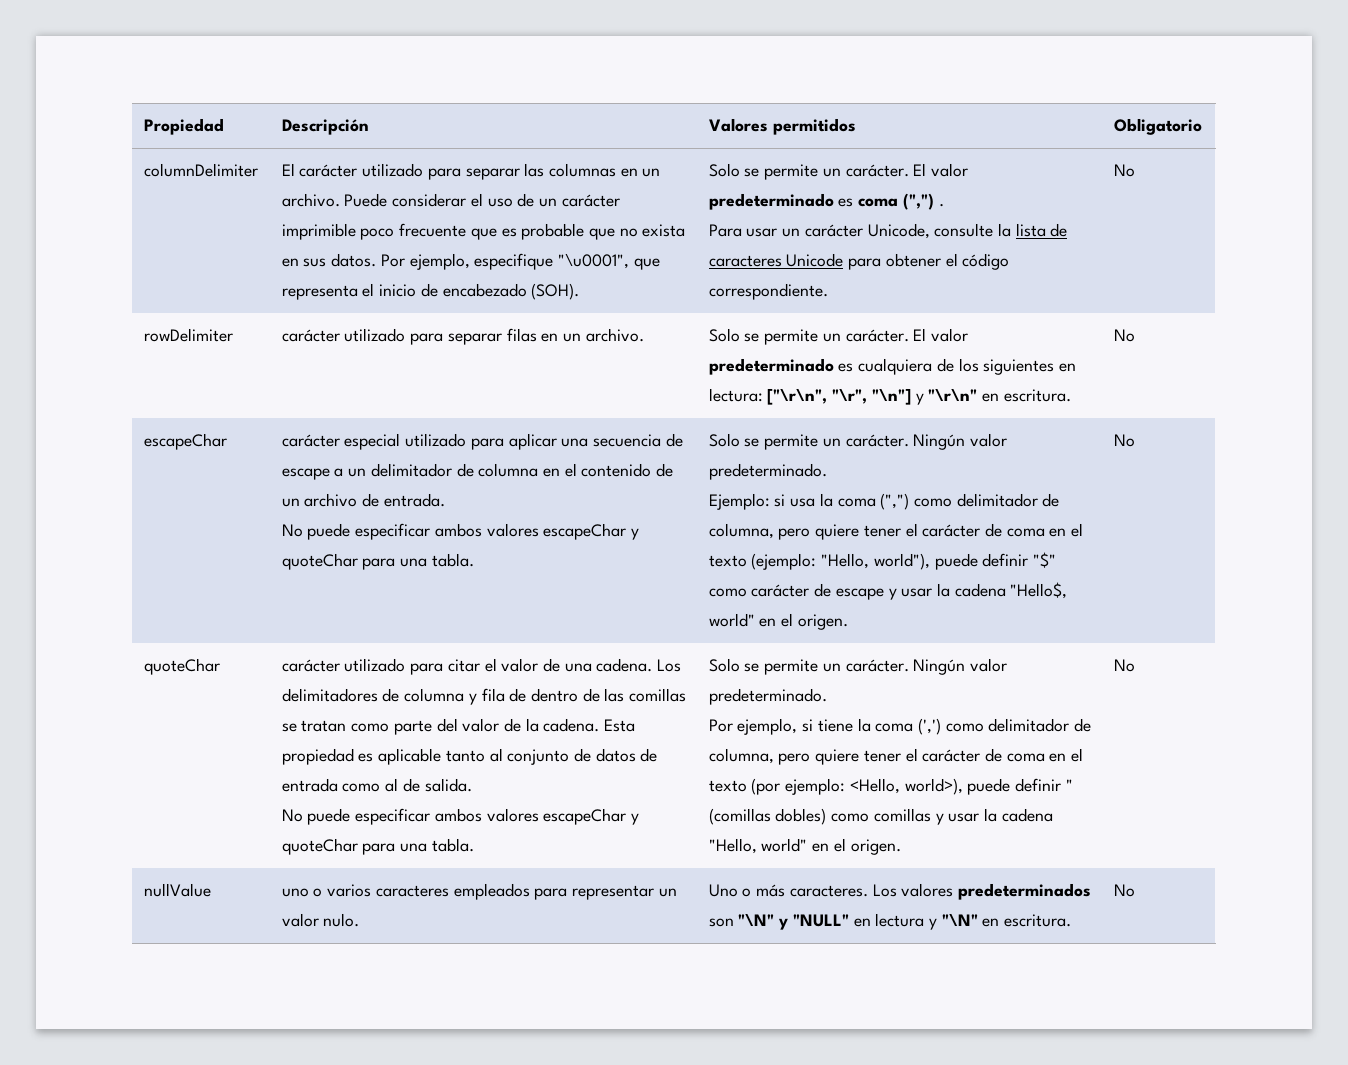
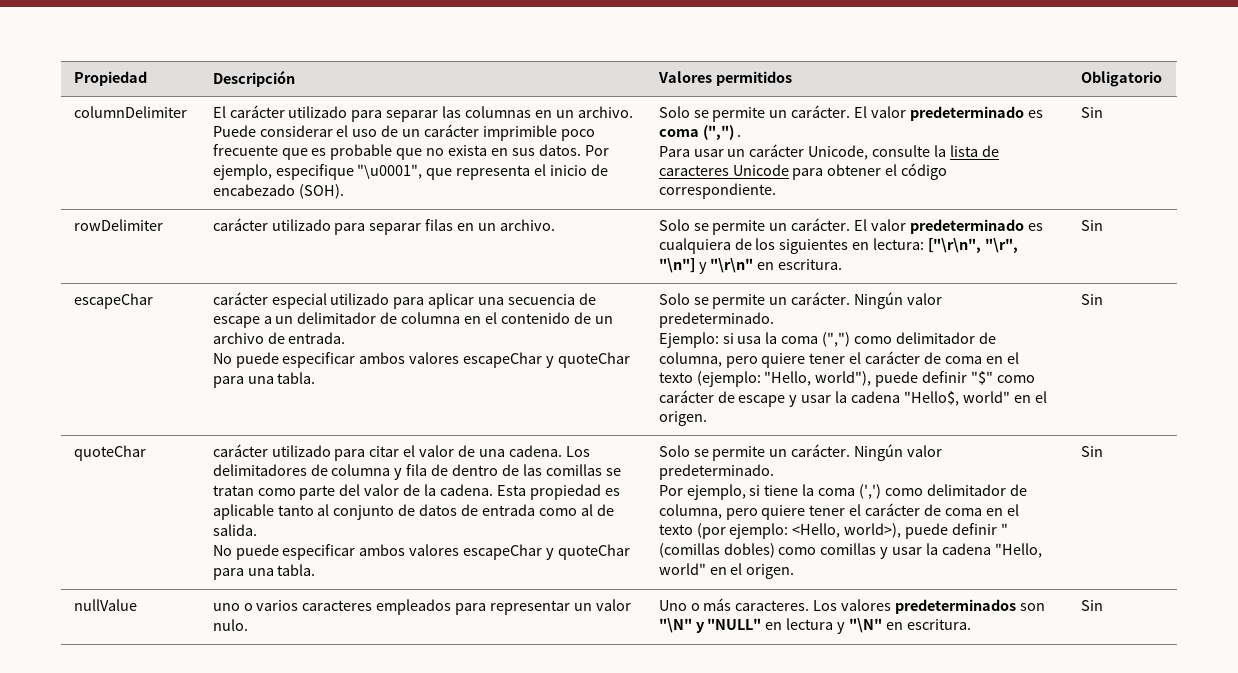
- Para usar un carácter Unicode, consulte la lista de caracteres Unicode para obtener el código correspondiente. | No
+ Para usar un carácter Unicode, consulte la lista de caracteres Unicode para obtener el código correspondiente. | Sin
- rowDelimiter | carácter utilizado para separar filas en un archivo. | Solo se permite un carácter. El valor predeterminado es cualquiera de los siguientes en lectura: ["\r\n", "\r", "\n"] y "\r\n" en escritura. | No
+ rowDelimiter | carácter utilizado para separar filas en un archivo. | Solo se permite un carácter. El valor predeterminado es cualquiera de los siguientes en lectura: ["\r\n", "\r", "\n"] y "\r\n" en escritura. | Sin
- Ejemplo: si usa la coma (",") como delimitador de columna, pero quiere tener el carácter de coma en el texto (ejemplo: "Hello, world"), puede definir "$" como carácter de escape y usar la cadena "Hello$, world" en el origen. | No
+ Ejemplo: si usa la coma (",") como delimitador de columna, pero quiere tener el carácter de coma en el texto (ejemplo: "Hello, world"), puede definir "$" como carácter de escape y usar la cadena "Hello$, world" en el origen. | Sin
- Por ejemplo, si tiene la coma (',') como delimitador de columna, pero quiere tener el carácter de coma en el texto (por ejemplo: <Hello, world>), puede definir " (comillas dobles) como comillas y usar la cadena "Hello, world" en el origen. | No
+ Por ejemplo, si tiene la coma (',') como delimitador de columna, pero quiere tener el carácter de coma en el texto (por ejemplo: <Hello, world>), puede definir " (comillas dobles) como comillas y usar la cadena "Hello, world" en el origen. | Sin
- nullValue | uno o varios caracteres empleados para representar un valor nulo. | Uno o más caracteres. Los valores predeterminados son "\N" y "NULL" en lectura y "\N" en escritura. | No
+ nullValue | uno o varios caracteres empleados para representar un valor nulo. | Uno o más caracteres. Los valores predeterminados son "\N" y "NULL" en lectura y "\N" en escritura. | Sin

